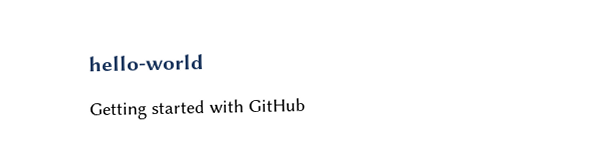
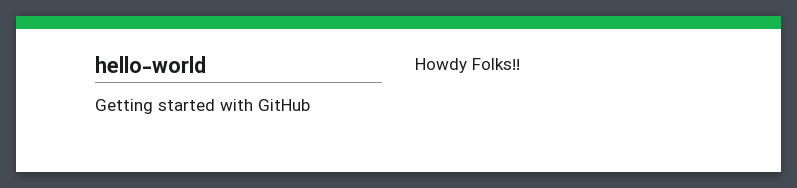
+ Howdy Folks!!

